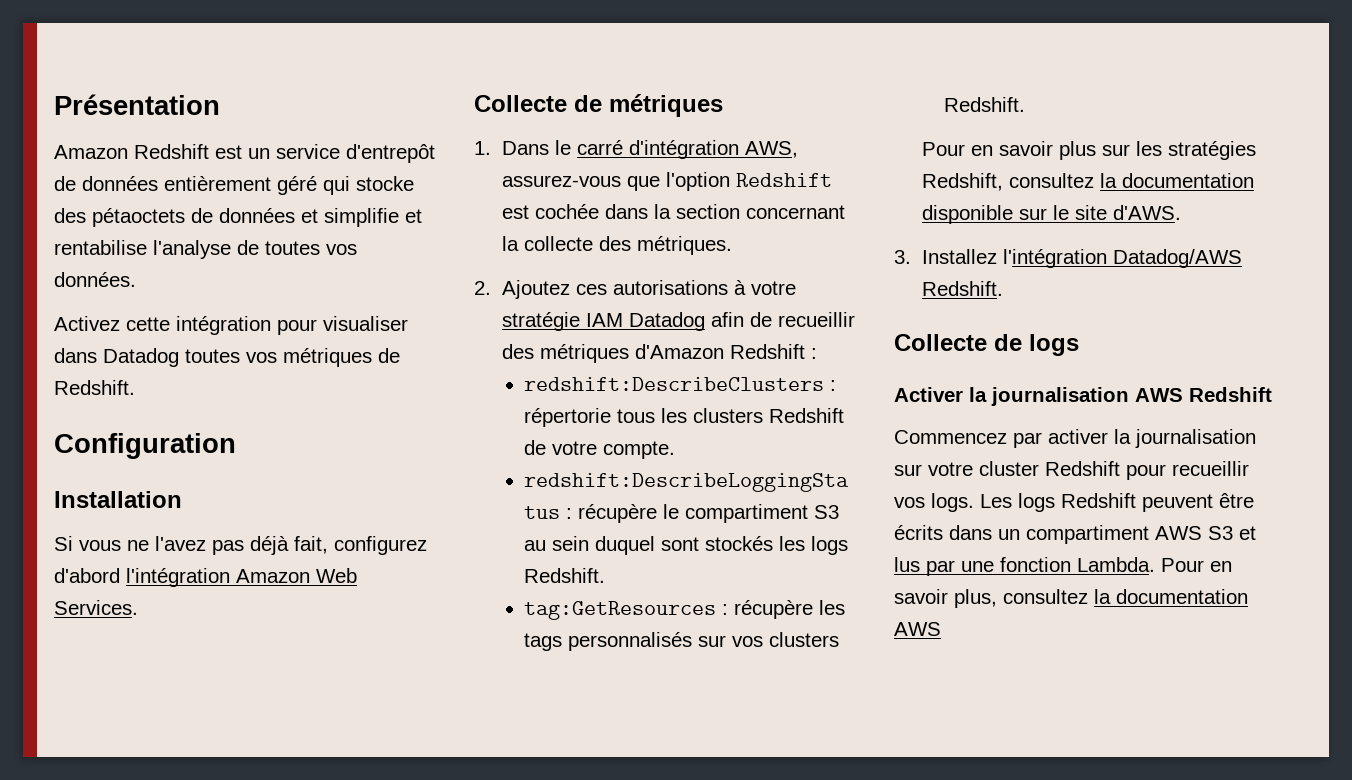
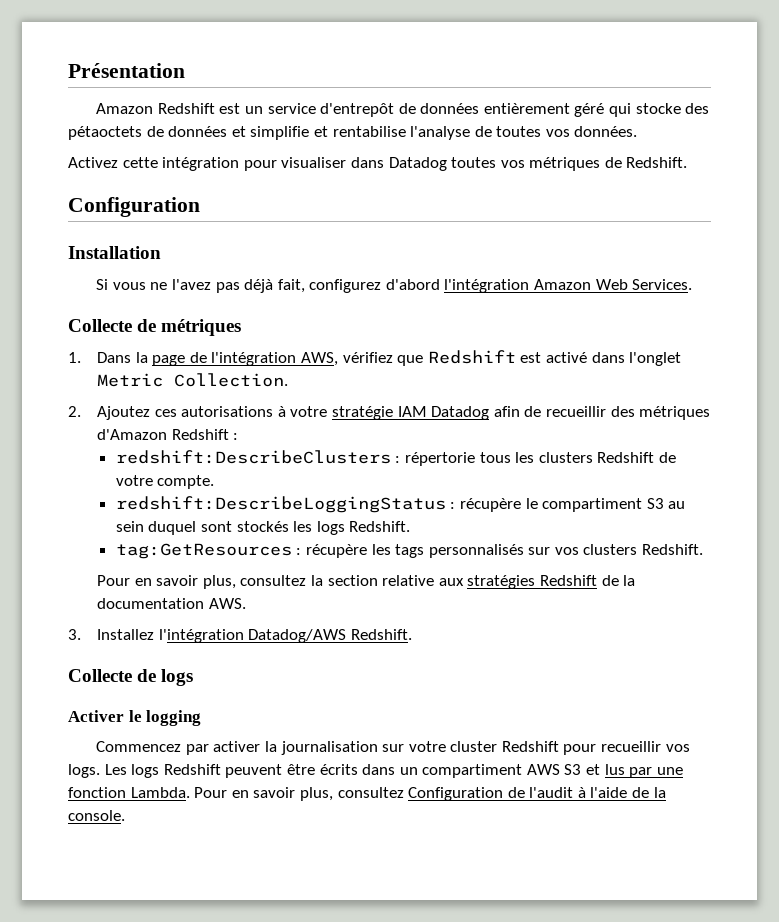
- 1. Dans le carré d'intégration AWS, assurez-vous que l'option Redshift est cochée dans la section concernant la collecte des métriques.
+ 1. Dans la page de l'intégration AWS, vérifiez que Redshift est activé dans l'onglet Metric Collection.
- Pour en savoir plus sur les stratégies Redshift, consultez la documentation disponible sur le site d'AWS.
+ Pour en savoir plus, consultez la section relative aux stratégies Redshift de la documentation AWS.
- Activer la journalisation AWS Redshift
+ Activer le logging
- Pour en savoir plus, consultez la documentation AWS
+ Pour en savoir plus, consultez Configuration de l'audit à l'aide de la console.

